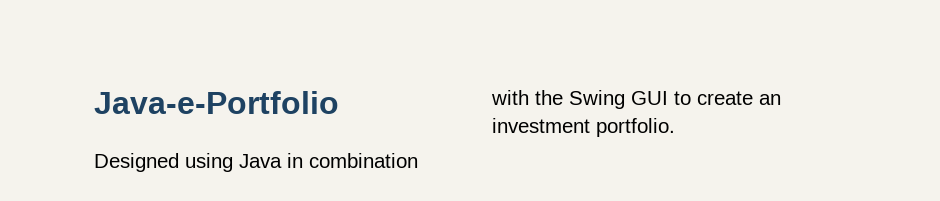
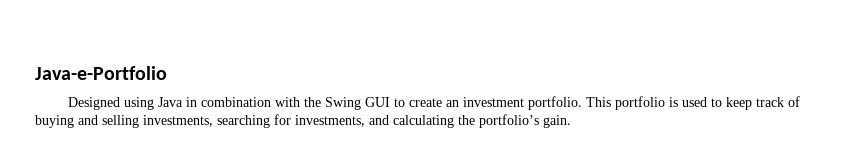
+ This portfolio is used to keep track of buying and selling investments, searching for investments, and calculating the portfolio’s gain.

